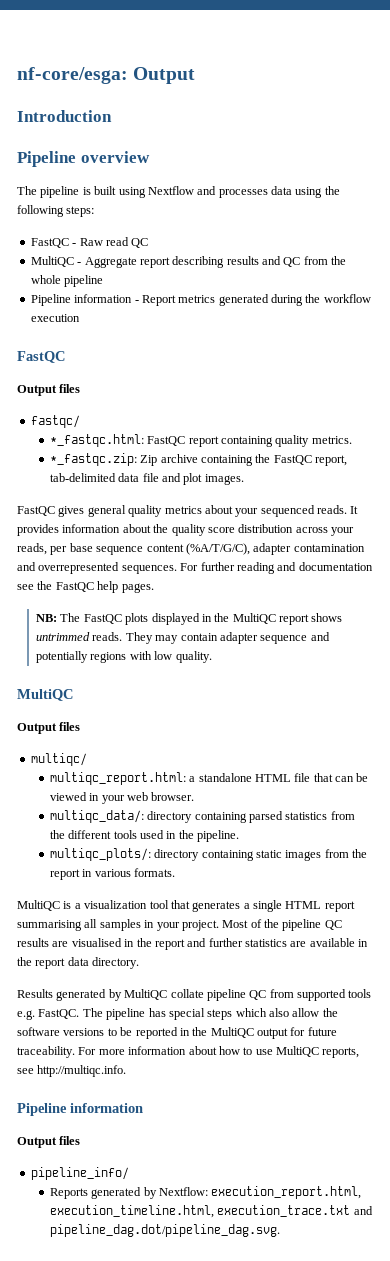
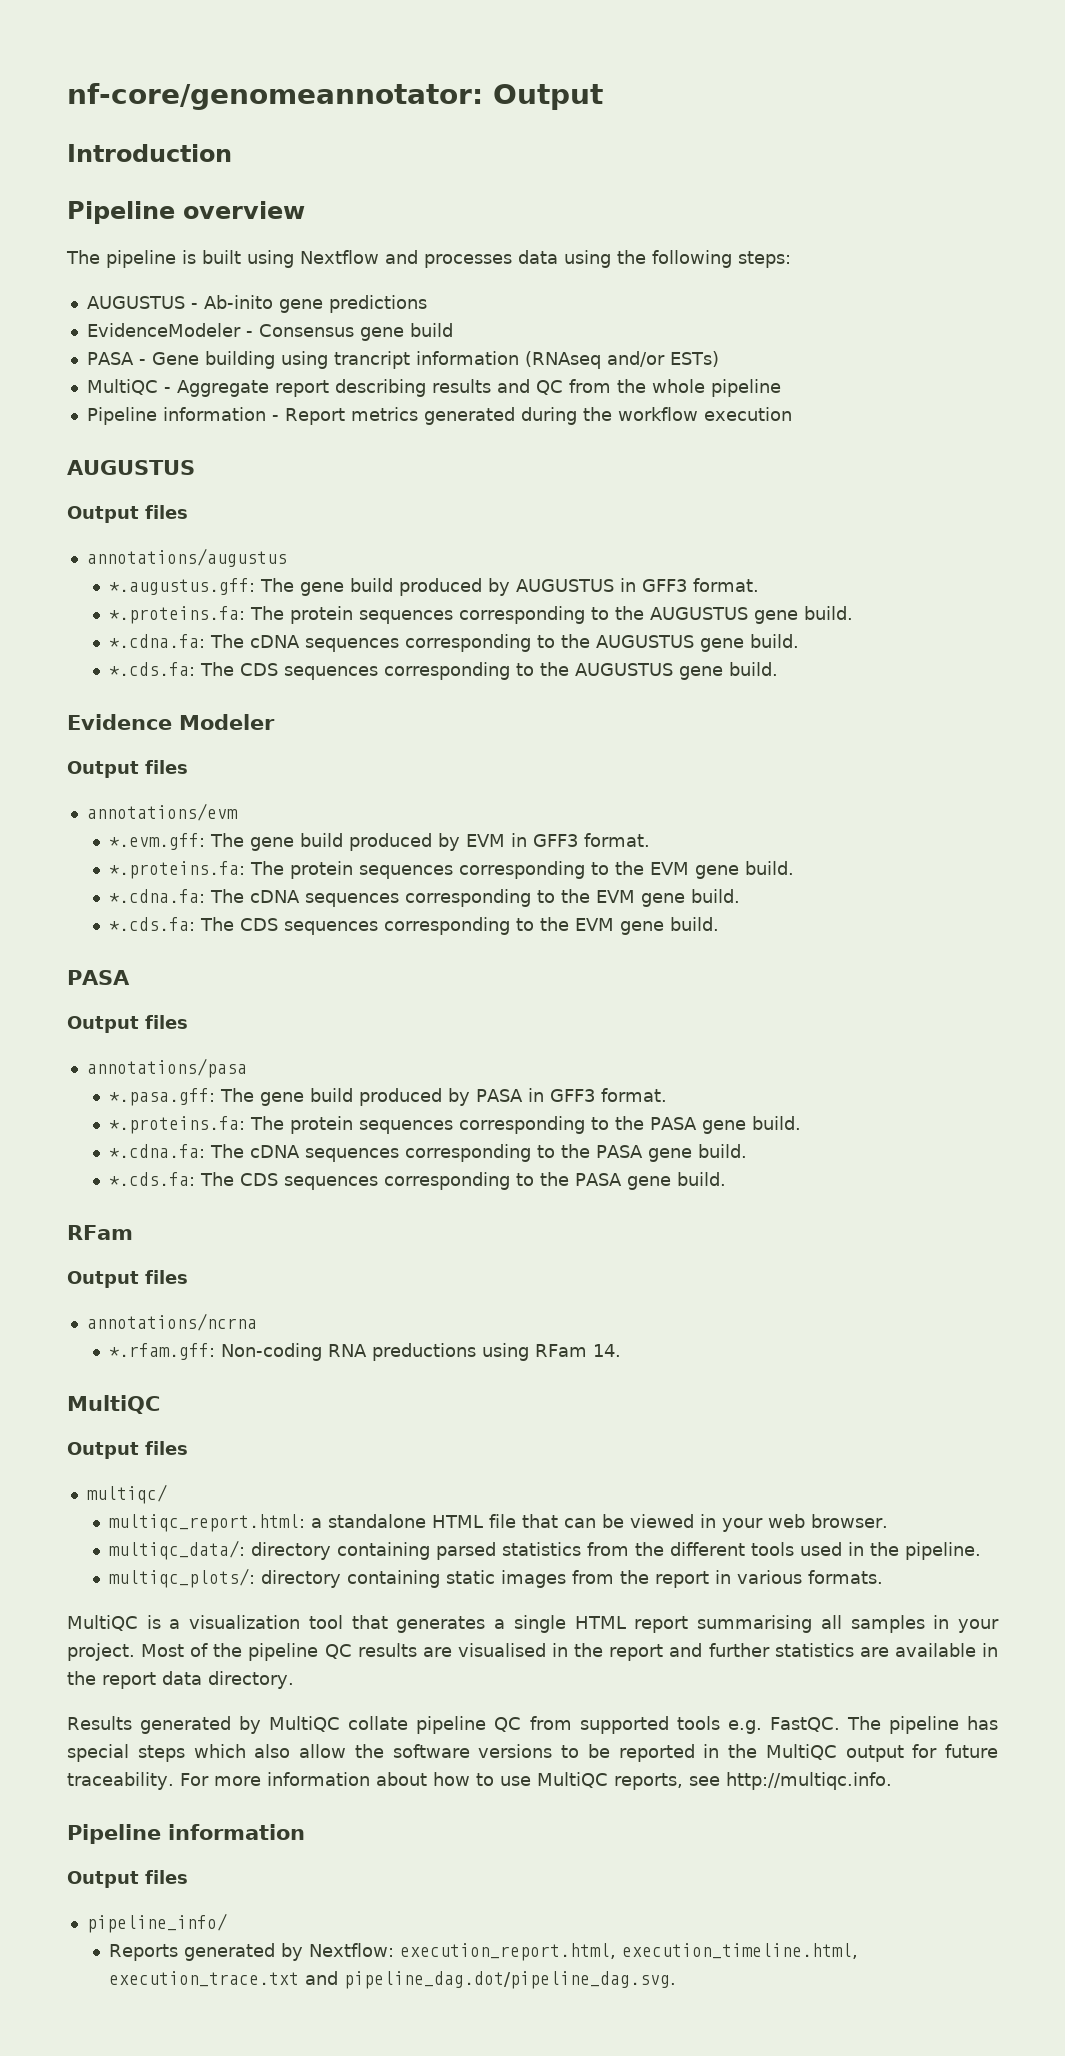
- nf-core/esga: Output
+ nf-core/genomeannotator: Output
- FastQC - Raw read QC
+ AUGUSTUS - Ab-inito gene predictions
+ EvidenceModeler - Consensus gene build
+ PASA - Gene building using trancript information (RNAseq and/or ESTs)
  Pipeline information - Report metrics generated during the workflow execution
- FastQC
+ AUGUSTUS
  Output files
- fastqc/
- *_fastqc.html: FastQC report containing quality metrics.
- *_fastqc.zip: Zip archive containing the FastQC report, tab-delimited data file and plot images.
- FastQC gives general quality metrics about your sequenced reads. It provides information about the quality score distribution across your reads, per base sequence content (%A/T/G/C), adapter contamination and overrepresented sequences. For further reading and documentation see the FastQC help pages.
- NB: The FastQC plots displayed in the MultiQC report shows untrimmed reads. They may contain adapter sequence and potentially regions with low quality.
+ annotations/augustus
+ *.augustus.gff: The gene build produced by AUGUSTUS in GFF3 format.
+ *.proteins.fa: The protein sequences corresponding to the AUGUSTUS gene build.
+ *.cdna.fa: The cDNA sequences corresponding to the AUGUSTUS gene build.
+ *.cds.fa: The CDS sequences corresponding to the AUGUSTUS gene build.
+ Evidence Modeler
+ Output files
+ annotations/evm
+ *.evm.gff: The gene build produced by EVM in GFF3 format.
+ *.proteins.fa: The protein sequences corresponding to the EVM gene build.
+ *.cdna.fa: The cDNA sequences corresponding to the EVM gene build.
+ *.cds.fa: The CDS sequences corresponding to the EVM gene build.
+ PASA
+ Output files
+ annotations/pasa
+ *.pasa.gff: The gene build produced by PASA in GFF3 format.
+ *.proteins.fa: The protein sequences corresponding to the PASA gene build.
+ *.cdna.fa: The cDNA sequences corresponding to the PASA gene build.
+ *.cds.fa: The CDS sequences corresponding to the PASA gene build.
+ RFam
+ Output files
+ annotations/ncrna
+ *.rfam.gff: Non-coding RNA preductions using RFam 14.

